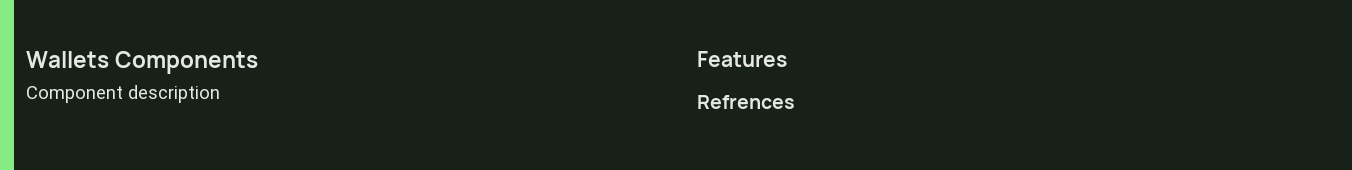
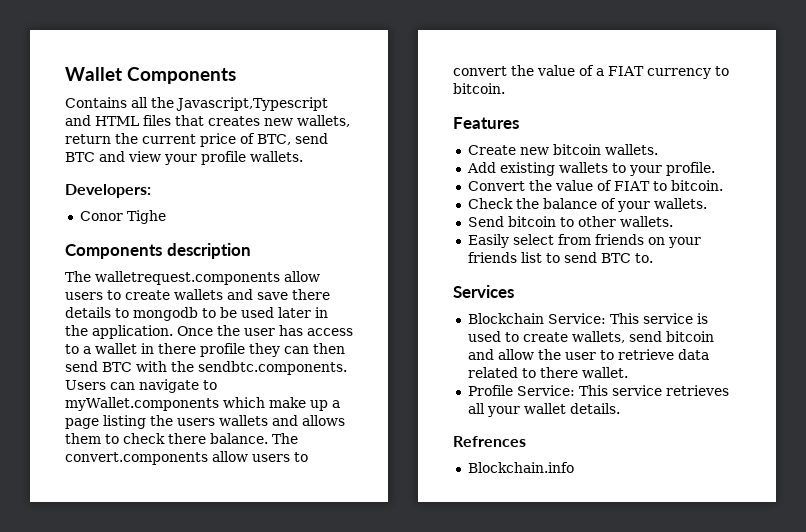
- Wallets Components
+ Wallet Components
- Component description
+ Contains all the Javascript,Typescript and HTML files that creates new wallets, return the current price of BTC, send BTC and view your profile wallets.
+ Developers:
+ Conor Tighe
+ Components description
+ The walletrequest.components allow users to create wallets and save there details to mongodb to be used later in the application. Once the user has access to a wallet in there profile they can then send BTC with the sendbtc.components. Users can navigate to myWallet.components which make up a page listing the users wallets and allows them to check there balance. The convert.components allow users to convert the value of a FIAT currency to bitcoin.
  Features
+ Create new bitcoin wallets.
+ Add existing wallets to your profile.
+ Convert the value of FIAT to bitcoin.
+ Check the balance of your wallets.
+ Send bitcoin to other wallets.
+ Easily select from friends on your friends list to send BTC to.
+ Services
+ Blockchain Service: This service is used to create wallets, send bitcoin and allow the user to retrieve data related to there wallet.
+ Profile Service: This service retrieves all your wallet details.
+ Blockchain.info

